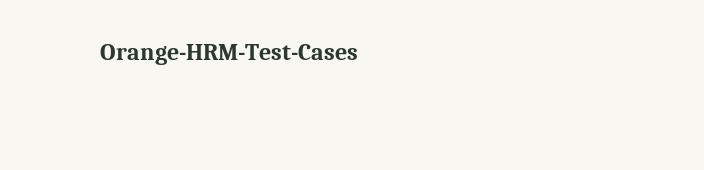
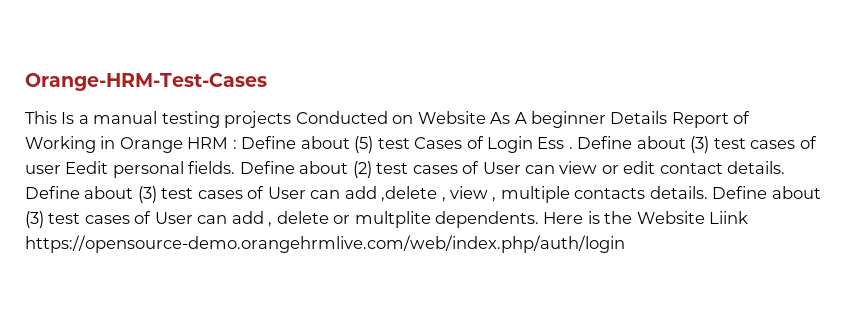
+ This Is a manual testing projects Conducted on Website As A beginner Details Report of Working in Orange HRM : Define about (5) test Cases of Login Ess . Define about (3) test cases of user Eedit personal fields. Define about (2) test cases of User can view or edit contact details. Define about (3) test cases of User can add ,delete , view , multiple contacts details. Define about (3) test cases of User can add , delete or multplite dependents. Here is the Website Liink https://opensource-demo.orangehrmlive.com/web/index.php/auth/login

